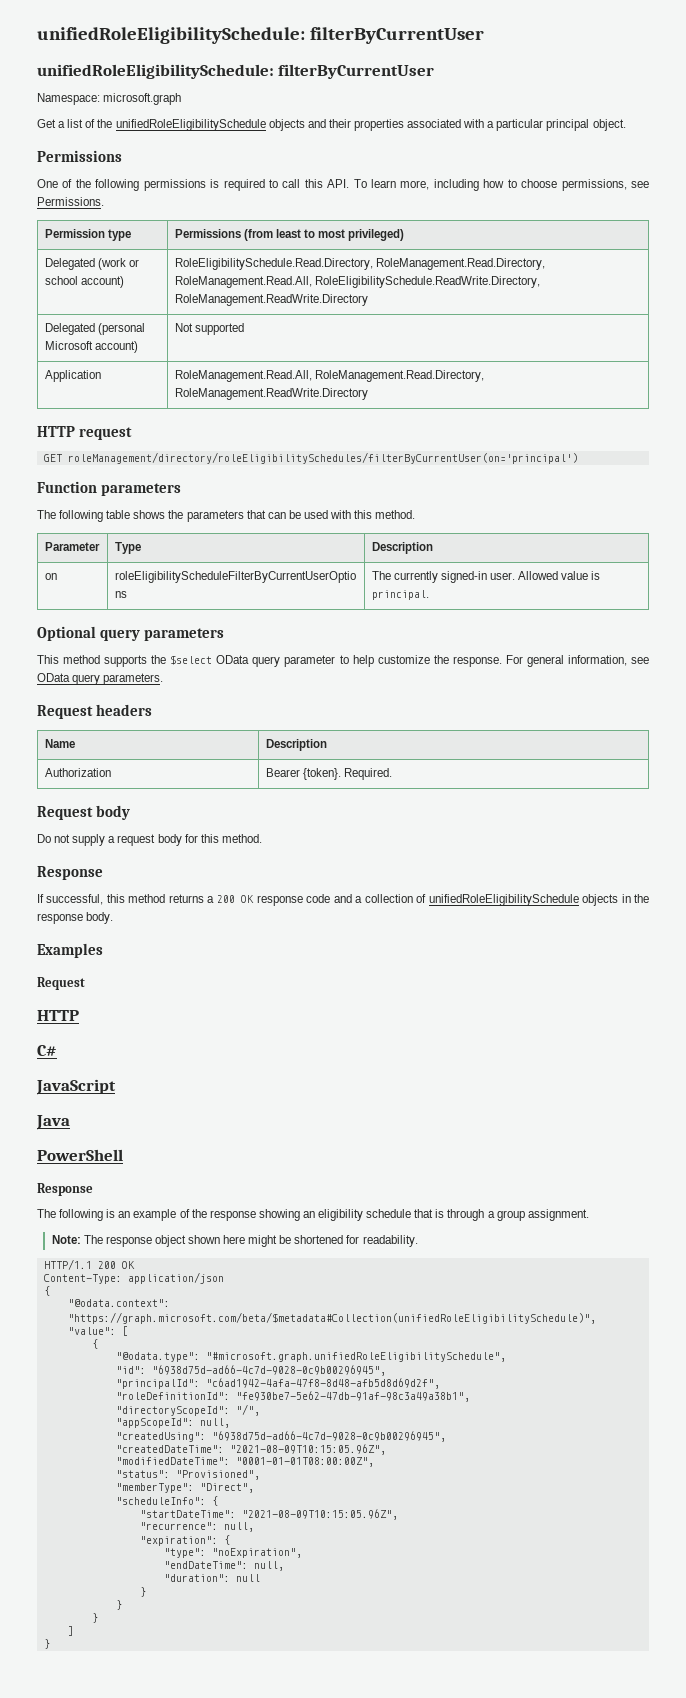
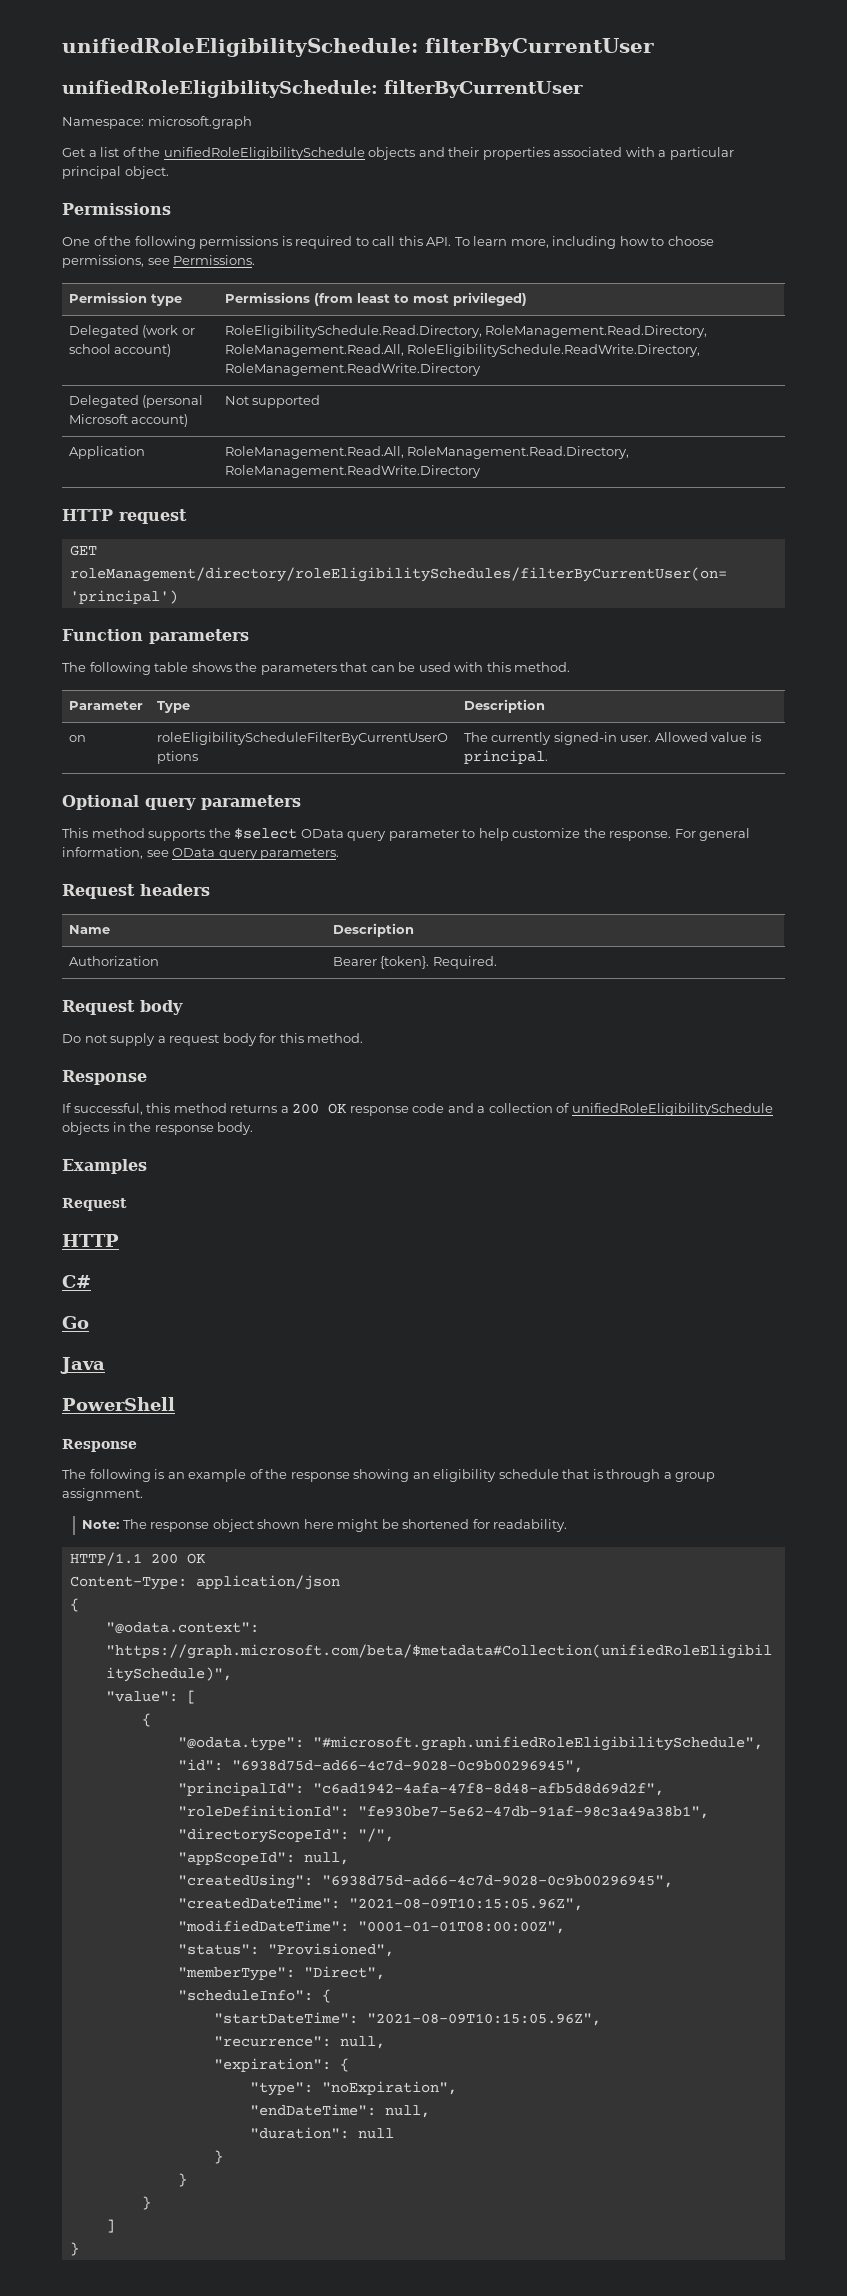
- JavaScript
+ Go

